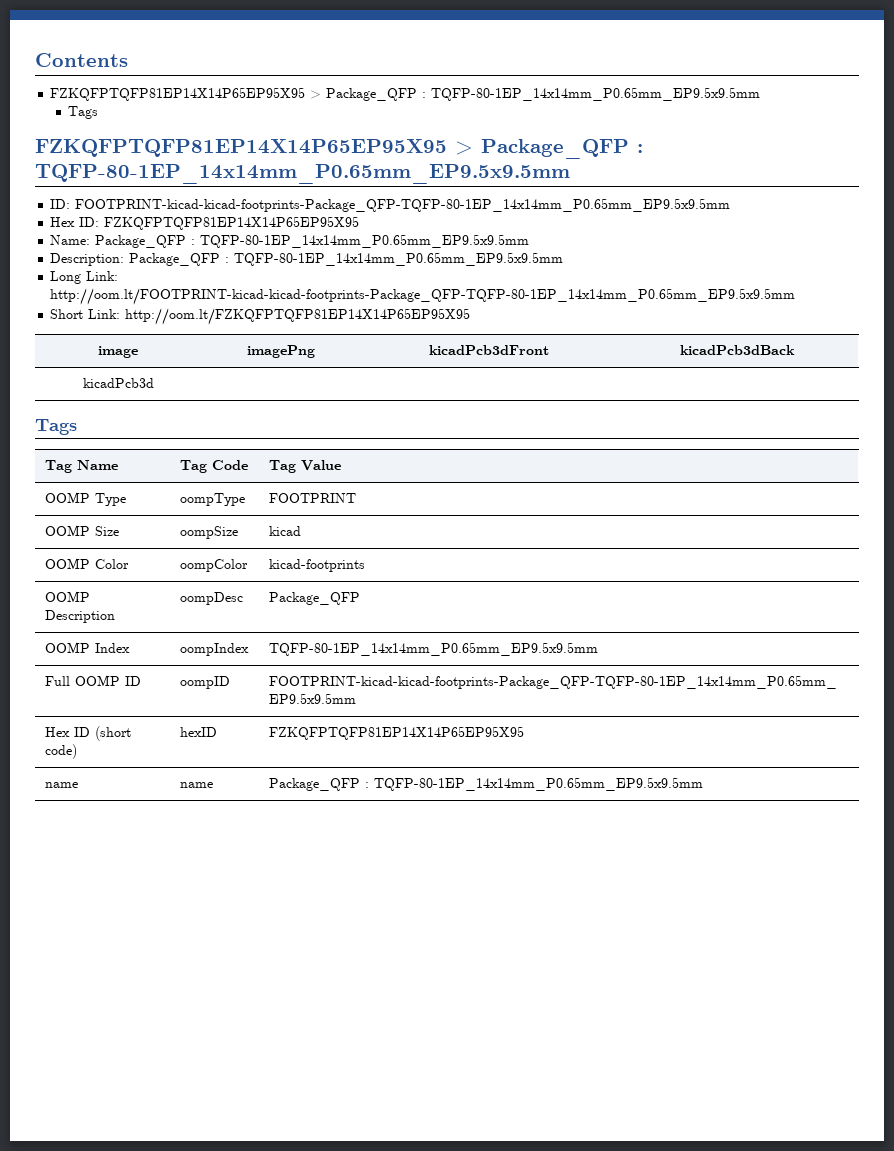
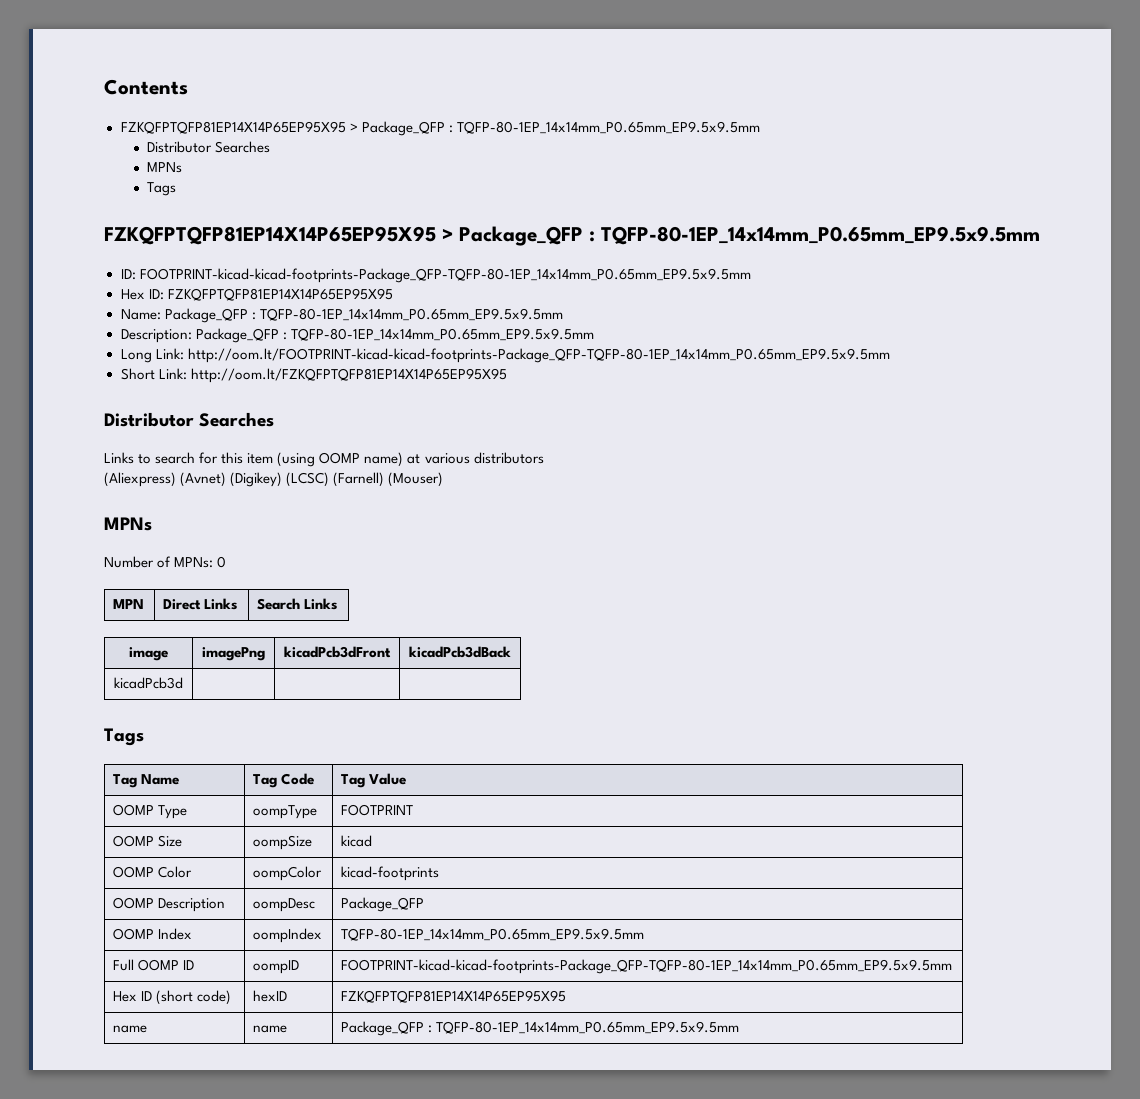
  Contents
  FZKQFPTQFP81EP14X14P65EP95X95 > Package_QFP : TQFP-80-1EP_14x14mm_P0.65mm_EP9.5x9.5mm
+ Distributor Searches
+ MPNs
  Short Link: http://oom.lt/FZKQFPTQFP81EP14X14P65EP95X95
+ Distributor Searches
+ Links to search for this item (using OOMP name) at various distributors
+ (Aliexpress) (Avnet) (Digikey) (LCSC) (Farnell) (Mouser)
+ MPNs
+ Number of MPNs: 0
+ MPN | Direct Links | Search Links

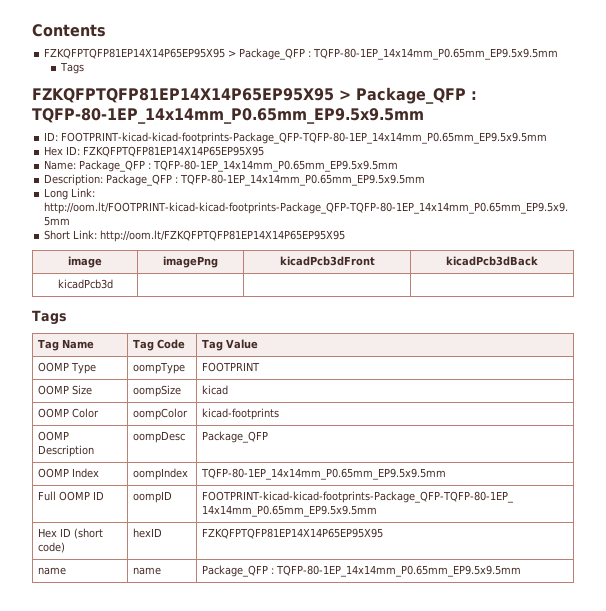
  Contents
  FZKQFPTQFP81EP14X14P65EP95X95 > Package_QFP : TQFP-80-1EP_14x14mm_P0.65mm_EP9.5x9.5mm
- Distributor Searches
- MPNs
  Short Link: http://oom.lt/FZKQFPTQFP81EP14X14P65EP95X95
- Distributor Searches
- Links to search for this item (using OOMP name) at various distributors
- (Aliexpress) (Avnet) (Digikey) (LCSC) (Farnell) (Mouser)
- MPNs
- Number of MPNs: 0
- MPN | Direct Links | Search Links

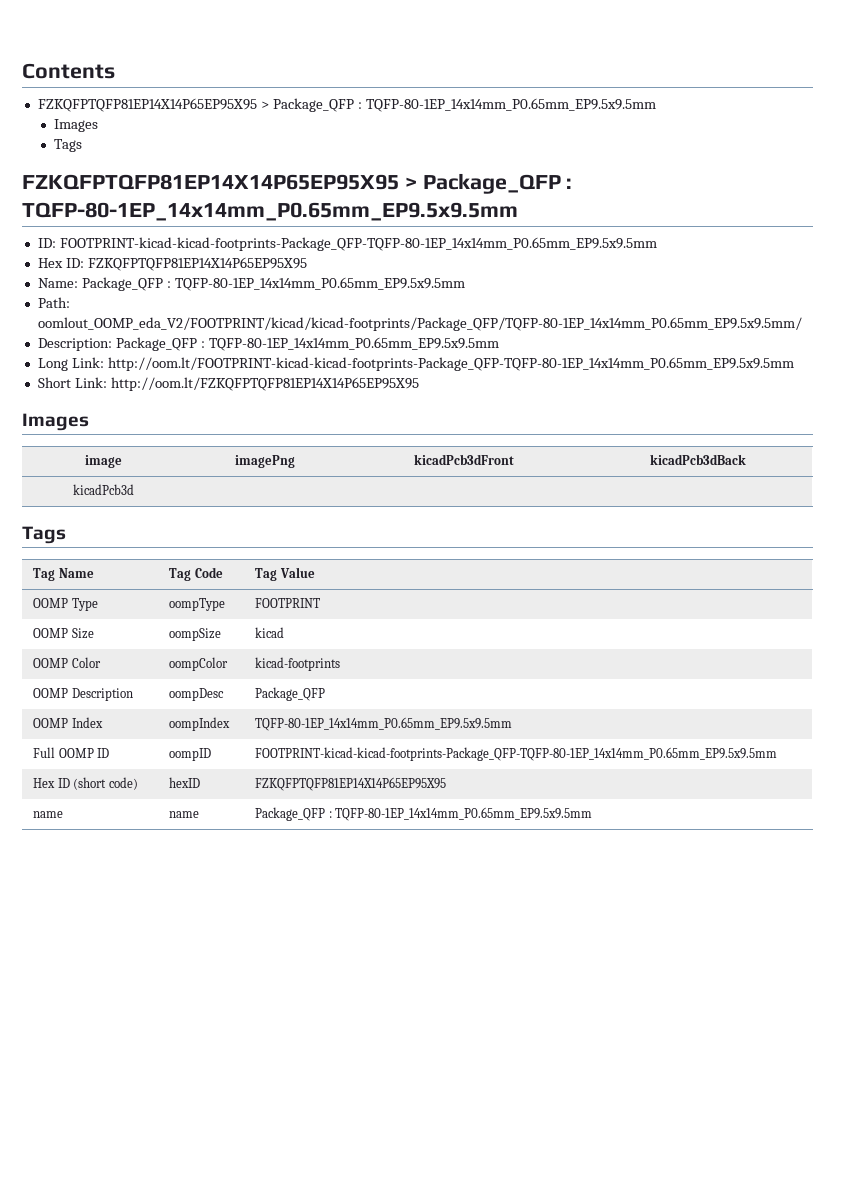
  Contents
  FZKQFPTQFP81EP14X14P65EP95X95 > Package_QFP : TQFP-80-1EP_14x14mm_P0.65mm_EP9.5x9.5mm
+ Images
+ Path: oomlout_OOMP_eda_V2/FOOTPRINT/kicad/kicad-footprints/Package_QFP/TQFP-80-1EP_14x14mm_P0.65mm_EP9.5x9.5mm/
  Short Link: http://oom.lt/FZKQFPTQFP81EP14X14P65EP95X95
+ Images

